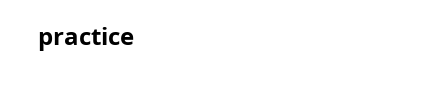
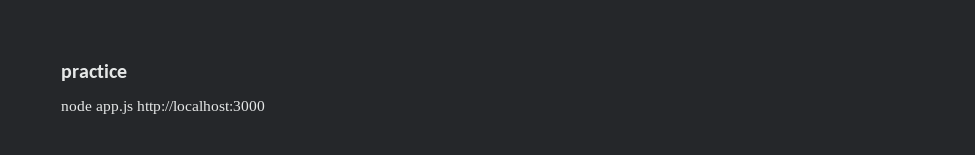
+ node app.js http://localhost:3000

